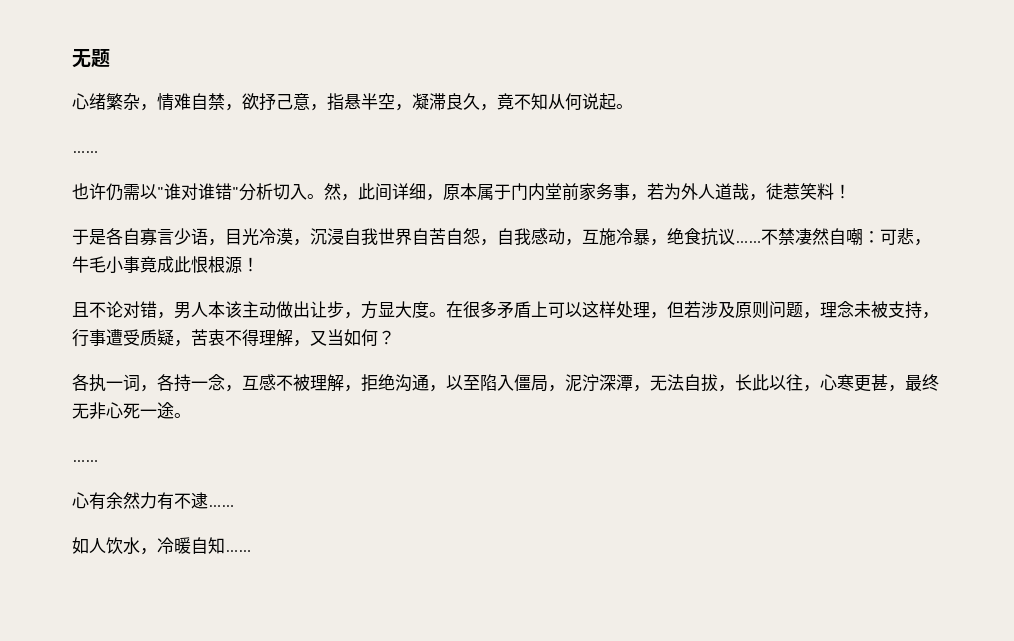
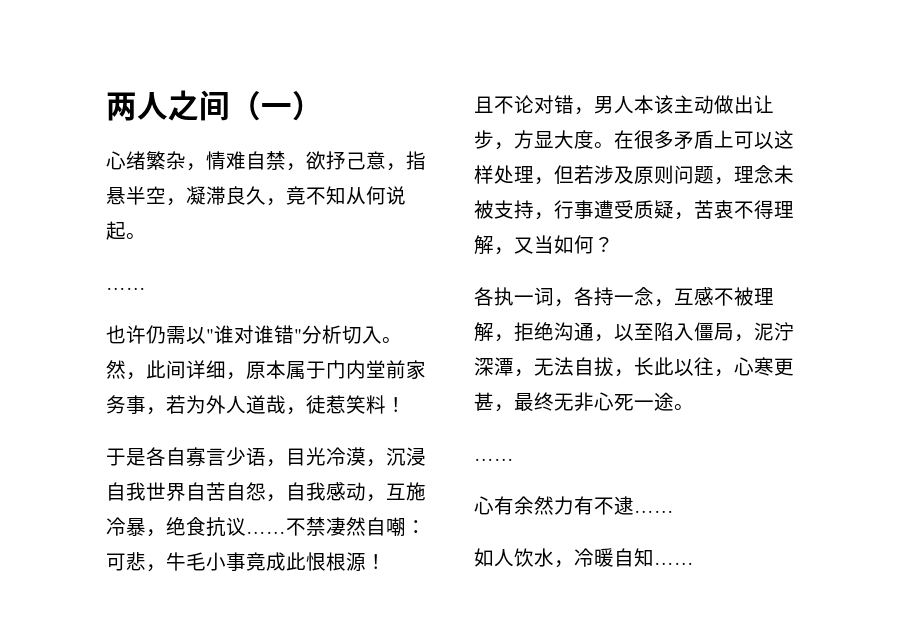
- 无题
+ 两人之间（一）

